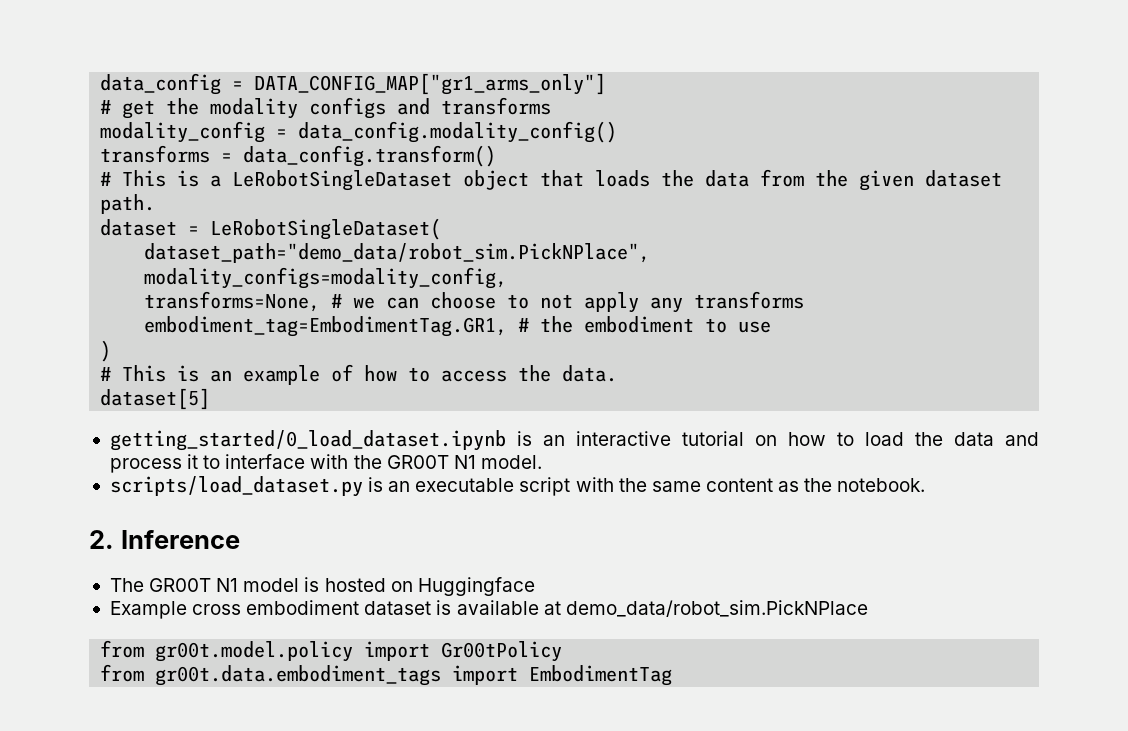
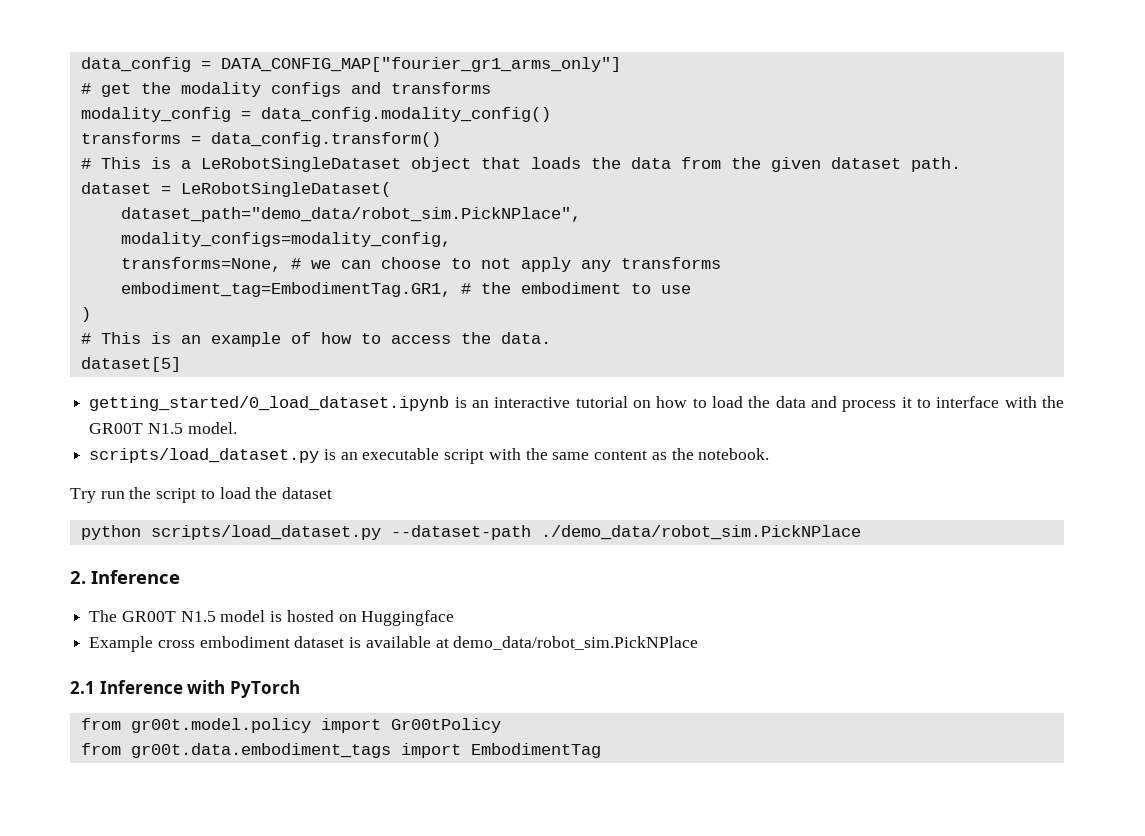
- data_config = DATA_CONFIG_MAP["gr1_arms_only"]
+ data_config = DATA_CONFIG_MAP["fourier_gr1_arms_only"]
- getting_started/0_load_dataset.ipynb is an interactive tutorial on how to load the data and process it to interface with the GR00T N1 model.
+ getting_started/0_load_dataset.ipynb is an interactive tutorial on how to load the data and process it to interface with the GR00T N1.5 model.
+ Try run the script to load the dataset
+ python scripts/load_dataset.py --dataset-path ./demo_data/robot_sim.PickNPlace
- The GR00T N1 model is hosted on Huggingface
+ The GR00T N1.5 model is hosted on Huggingface
+ 2.1 Inference with PyTorch

